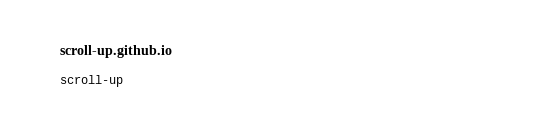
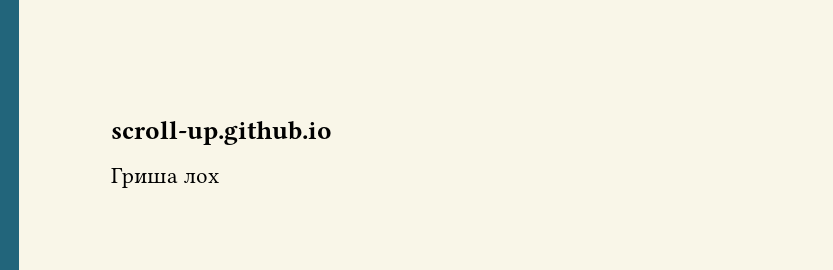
- scroll-up
+ Гриша лох

